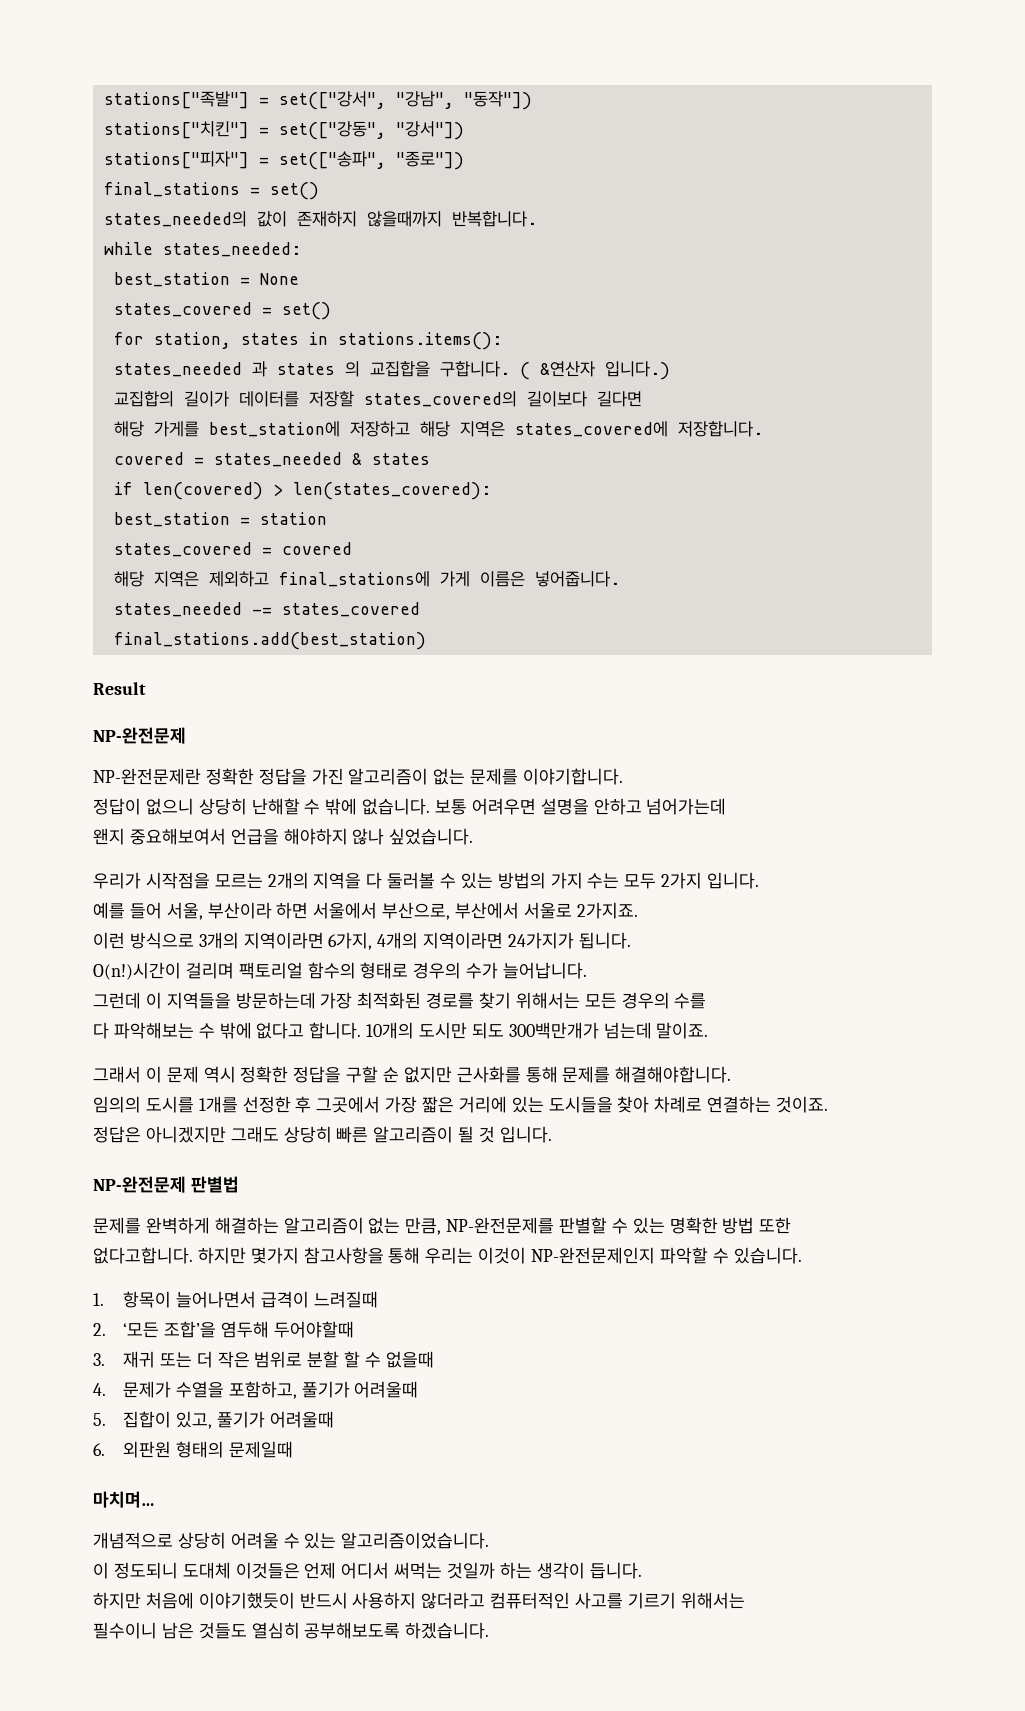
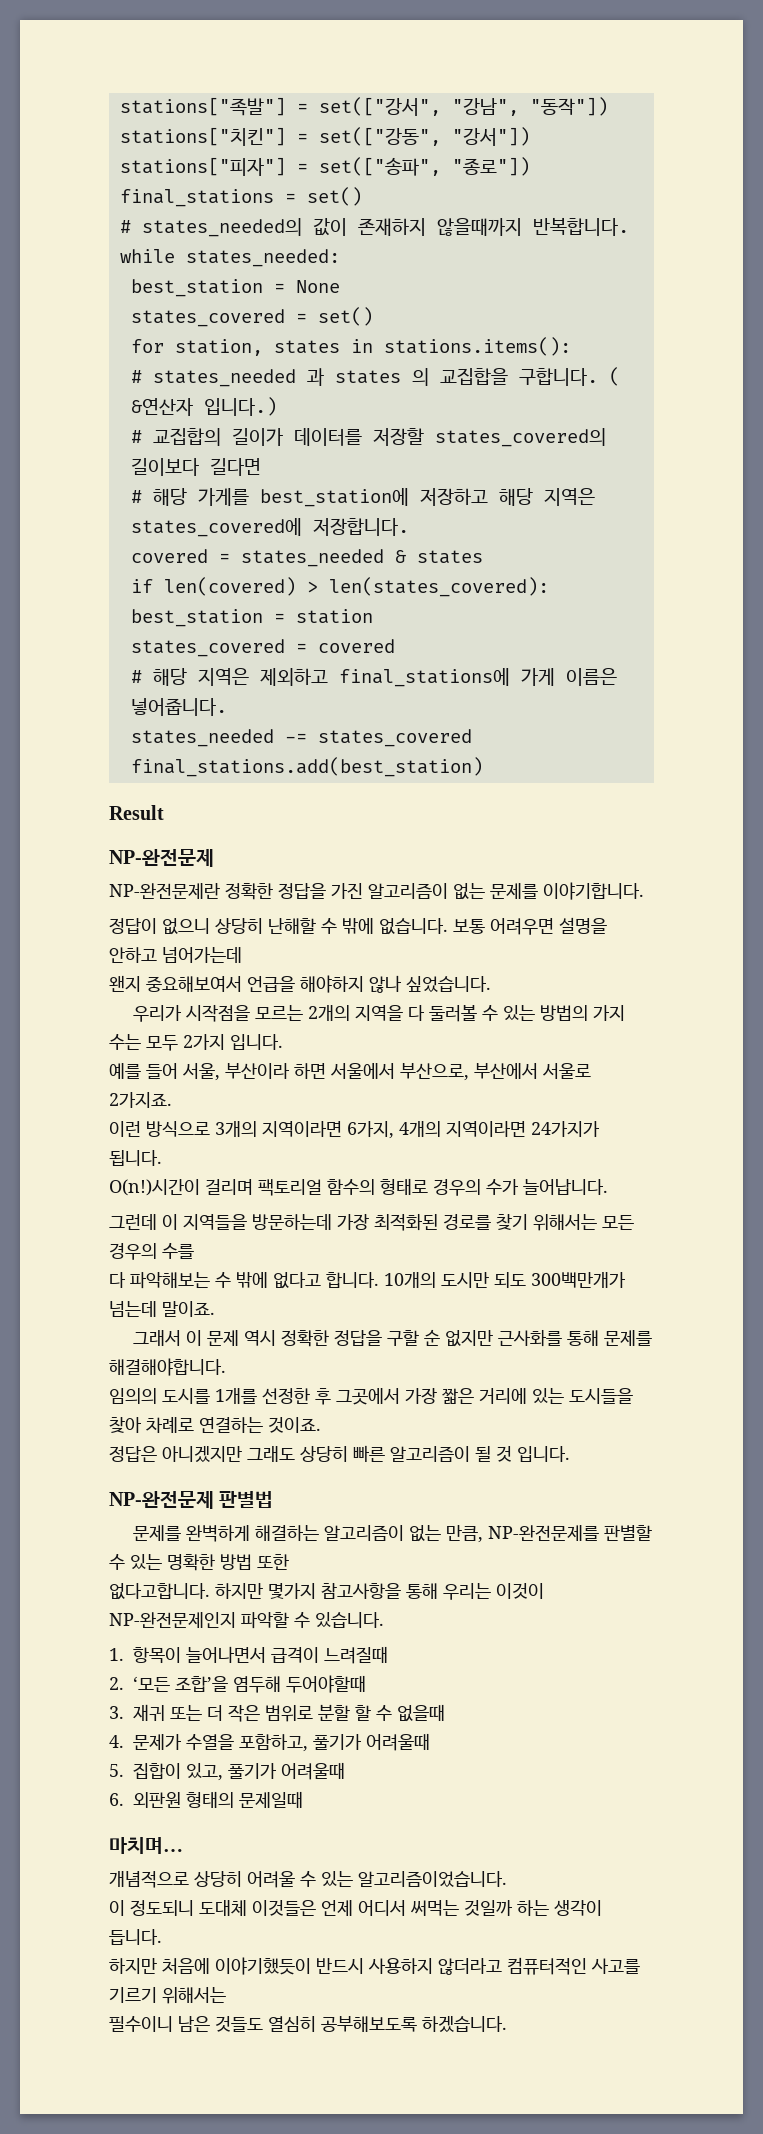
- states_needed의 값이 존재하지 않을때까지 반복합니다.
+ # states_needed의 값이 존재하지 않을때까지 반복합니다.
- states_needed 과 states 의 교집합을 구합니다.
+ # states_needed 과 states 의 교집합을 구합니다.
- 교집합의 길이가 데이터를 저장할 states_covered의 길이보다 길다면
+ # 교집합의 길이가 데이터를 저장할 states_covered의 길이보다 길다면
- 해당 가게를 best_station에 저장하고 해당 지역은 states_covered에 저장합니다.
+ # 해당 가게를 best_station에 저장하고 해당 지역은 states_covered에 저장합니다.
- 해당 지역은 제외하고 final_stations에 가게 이름은 넣어줍니다.
+ # 해당 지역은 제외하고 final_stations에 가게 이름은 넣어줍니다.

